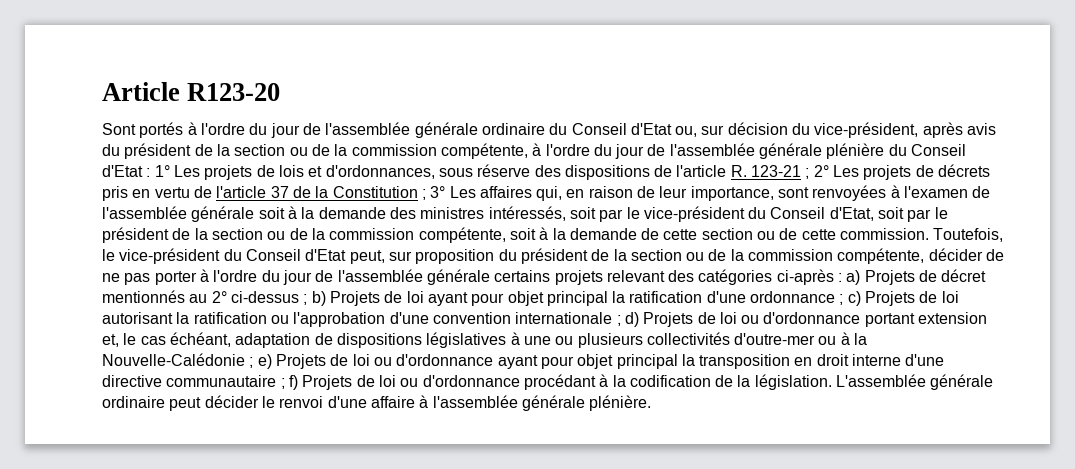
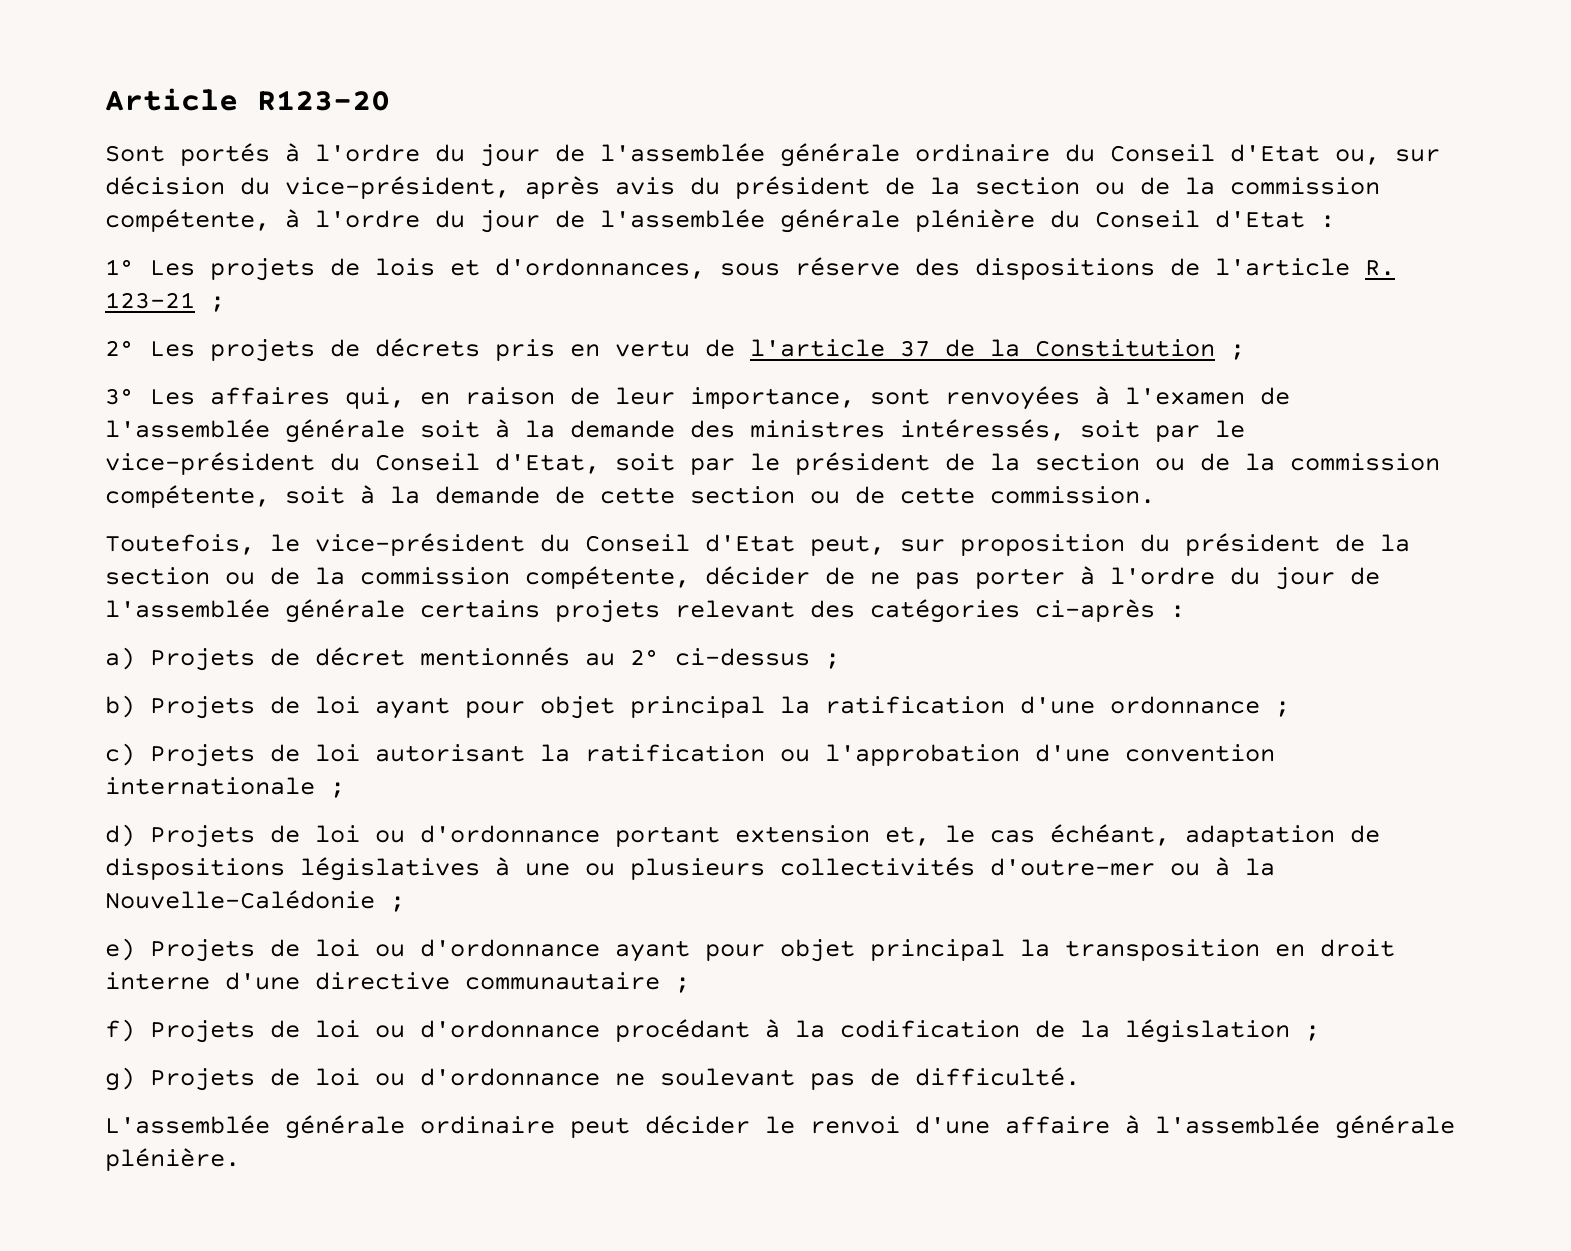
- Sont portés à l'ordre du jour de l'assemblée générale ordinaire du Conseil d'Etat ou, sur décision du vice-président, après avis du président de la section ou de la commission compétente, à l'ordre du jour de l'assemblée générale plénière du Conseil d'Etat : 1° Les projets de lois et d'ordonnances, sous réserve des dispositions de l'article R. 123-21 ; 2° Les projets de décrets pris en vertu de l'article 37 de la Constitution ; 3° Les affaires qui, en raison de leur importance, sont renvoyées à l'examen de l'assemblée générale soit à la demande des ministres intéressés, soit par le vice-président du Conseil d'Etat, soit par le président de la section ou de la commission compétente, soit à la demande de cette section ou de cette commission. Toutefois, le vice-président du Conseil d'Etat peut, sur proposition du président de la section ou de la commission compétente, décider de ne pas porter à l'ordre du jour de l'assemblée générale certains projets relevant des catégories ci-après : a) Projets de décret mentionnés au 2° ci-dessus ; b) Projets de loi ayant pour objet principal la ratification d'une ordonnance ; c) Projets de loi autorisant la ratification ou l'approbation d'une convention internationale ; d) Projets de loi ou d'ordonnance portant extension et, le cas échéant, adaptation de dispositions législatives à une ou plusieurs collectivités d'outre-mer ou à la Nouvelle-Calédonie ; e) Projets de loi ou d'ordonnance ayant pour objet principal la transposition en droit interne d'une directive communautaire ; f) Projets de loi ou d'ordonnance procédant à la codification de la législation. L'assemblée générale ordinaire peut décider le renvoi d'une affaire à l'assemblée générale plénière.
+ Sont portés à l'ordre du jour de l'assemblée générale ordinaire du Conseil d'Etat ou, sur décision du vice-président, après avis du président de la section ou de la commission compétente, à l'ordre du jour de l'assemblée générale plénière du Conseil d'Etat :
+ 1° Les projets de lois et d'ordonnances, sous réserve des dispositions de l'article R. 123-21 ;
+ 2° Les projets de décrets pris en vertu de l'article 37 de la Constitution ;
+ 3° Les affaires qui, en raison de leur importance, sont renvoyées à l'examen de l'assemblée générale soit à la demande des ministres intéressés, soit par le vice-président du Conseil d'Etat, soit par le président de la section ou de la commission compétente, soit à la demande de cette section ou de cette commission.
+ Toutefois, le vice-président du Conseil d'Etat peut, sur proposition du président de la section ou de la commission compétente, décider de ne pas porter à l'ordre du jour de l'assemblée générale certains projets relevant des catégories ci-après :
+ a) Projets de décret mentionnés au 2° ci-dessus ;
+ b) Projets de loi ayant pour objet principal la ratification d'une ordonnance ;
+ c) Projets de loi autorisant la ratification ou l'approbation d'une convention internationale ;
+ d) Projets de loi ou d'ordonnance portant extension et, le cas échéant, adaptation de dispositions législatives à une ou plusieurs collectivités d'outre-mer ou à la Nouvelle-Calédonie ;
+ e) Projets de loi ou d'ordonnance ayant pour objet principal la transposition en droit interne d'une directive communautaire ;
+ f) Projets de loi ou d'ordonnance procédant à la codification de la législation ;
+ g) Projets de loi ou d'ordonnance ne soulevant pas de difficulté.
+ L'assemblée générale ordinaire peut décider le renvoi d'une affaire à l'assemblée générale plénière.

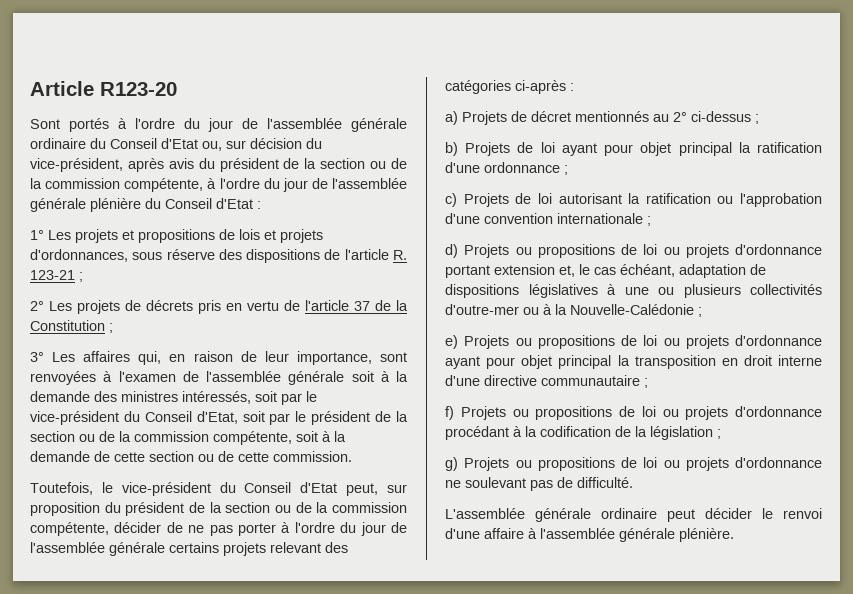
- 1° Les projets de lois et d'ordonnances, sous réserve des dispositions de l'article R. 123-21 ;
+ 1° Les projets et propositions de lois et projets d'ordonnances, sous réserve des dispositions de l'article R. 123-21 ;
- d) Projets de loi ou d'ordonnance portant extension et, le cas échéant, adaptation de dispositions législatives à une ou plusieurs collectivités d'outre-mer ou à la Nouvelle-Calédonie ;
+ d) Projets ou propositions de loi ou projets d'ordonnance portant extension et, le cas échéant, adaptation de dispositions législatives à une ou plusieurs collectivités d'outre-mer ou à la Nouvelle-Calédonie ;
- e) Projets de loi ou d'ordonnance ayant pour objet principal la transposition en droit interne d'une directive communautaire ;
+ e) Projets ou propositions de loi ou projets d'ordonnance ayant pour objet principal la transposition en droit interne d'une directive communautaire ;
- f) Projets de loi ou d'ordonnance procédant à la codification de la législation ;
+ f) Projets ou propositions de loi ou projets d'ordonnance procédant à la codification de la législation ;
- g) Projets de loi ou d'ordonnance ne soulevant pas de difficulté.
+ g) Projets ou propositions de loi ou projets d'ordonnance ne soulevant pas de difficulté.

